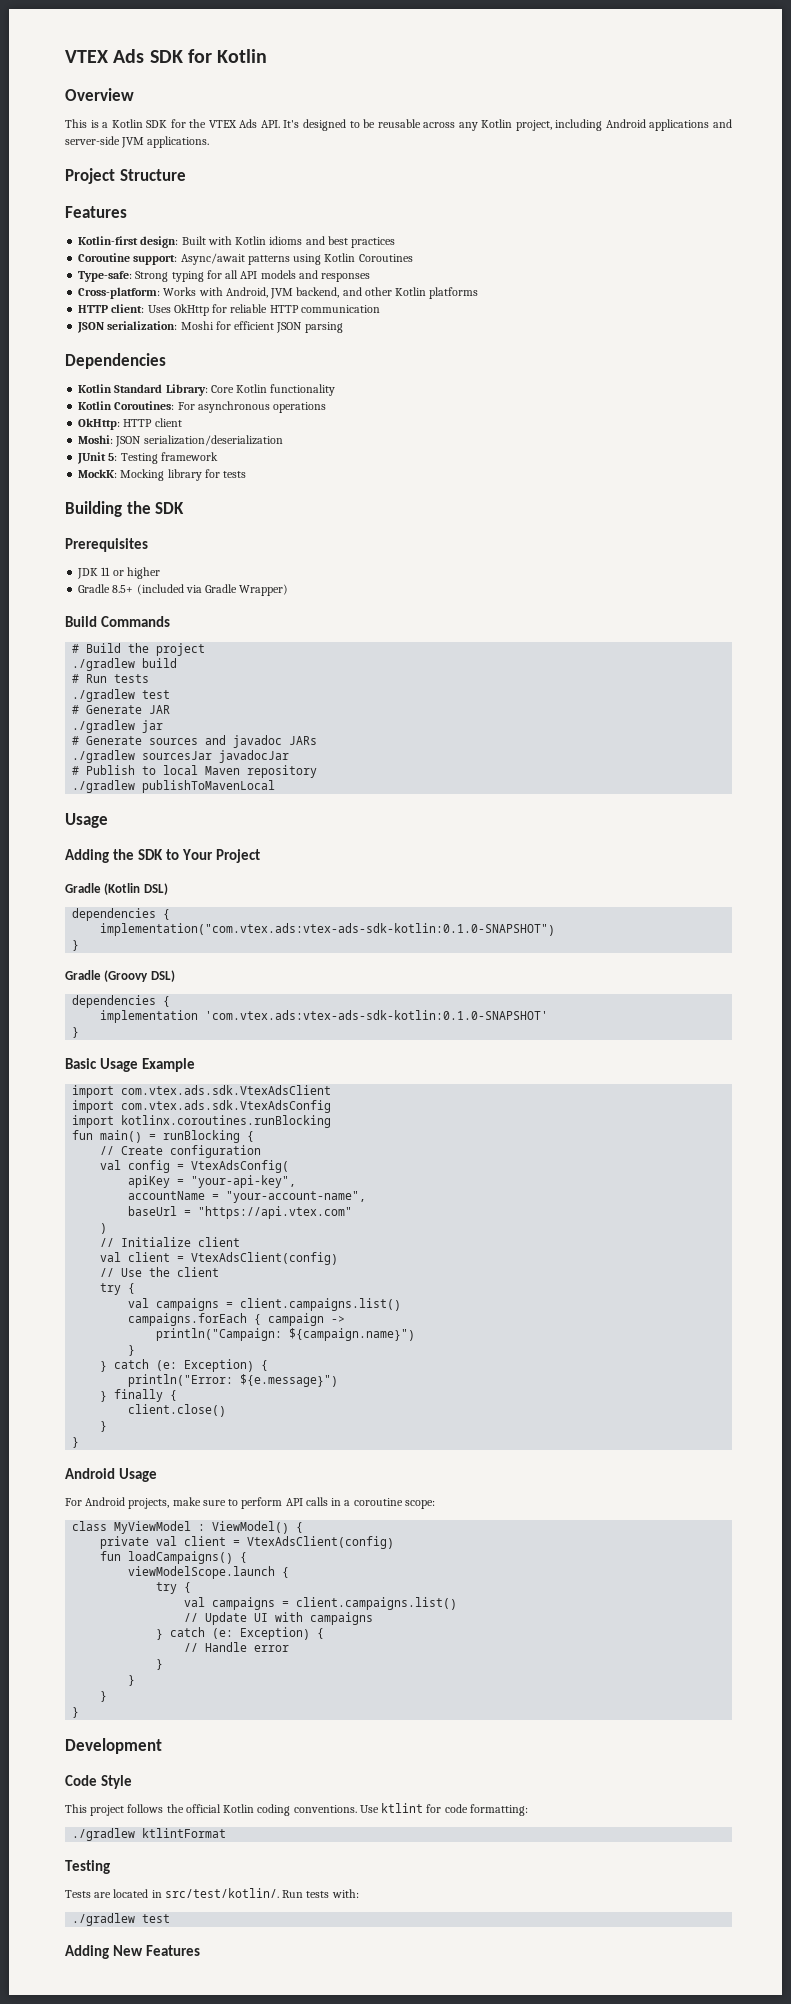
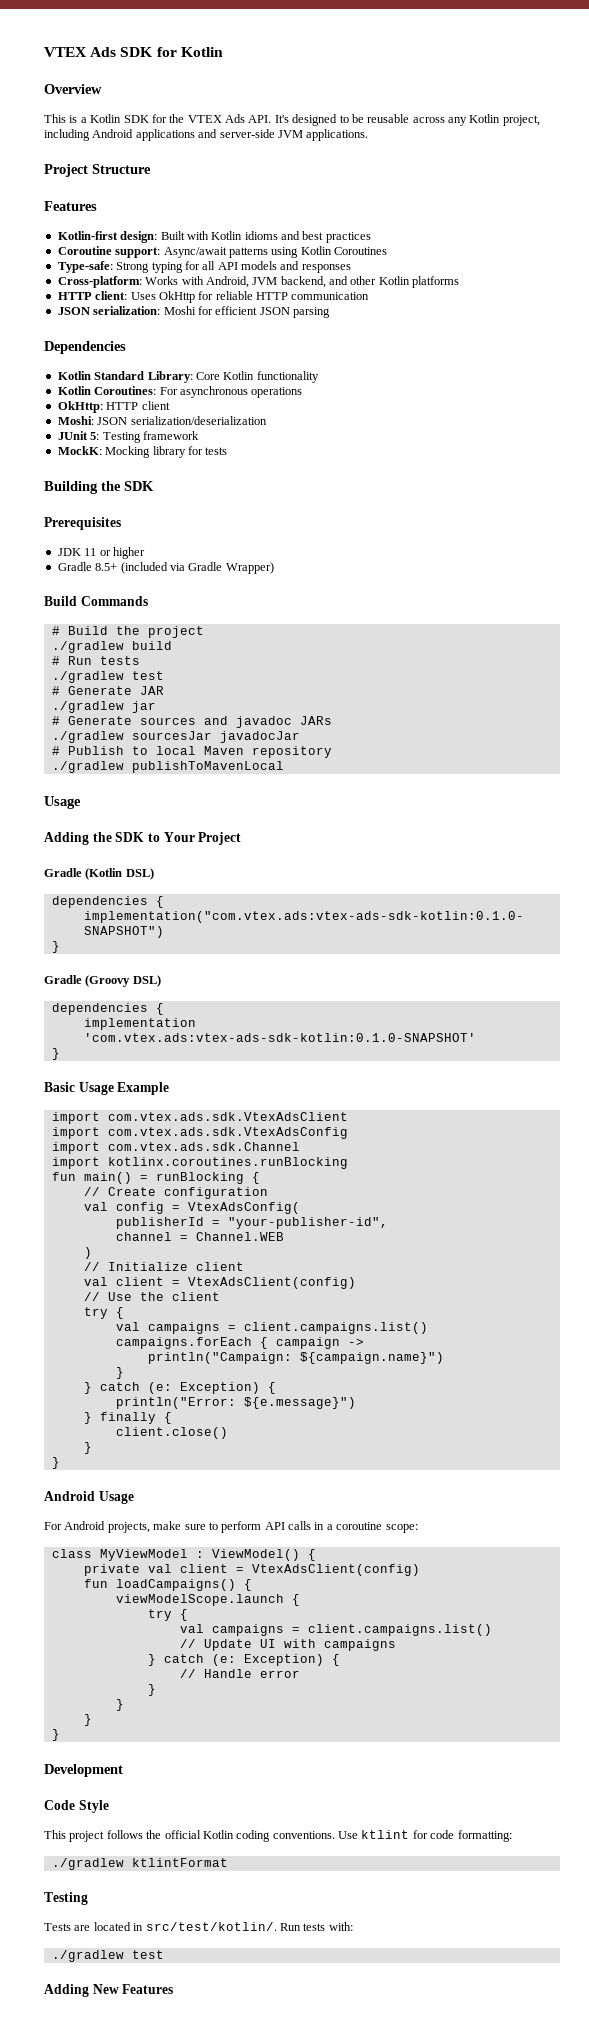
+ import com.vtex.ads.sdk.Channel
- apiKey = "your-api-key",
- accountName = "your-account-name",
- baseUrl = "https://api.vtex.com"
+ publisherId = "your-publisher-id",
+ channel = Channel.WEB

